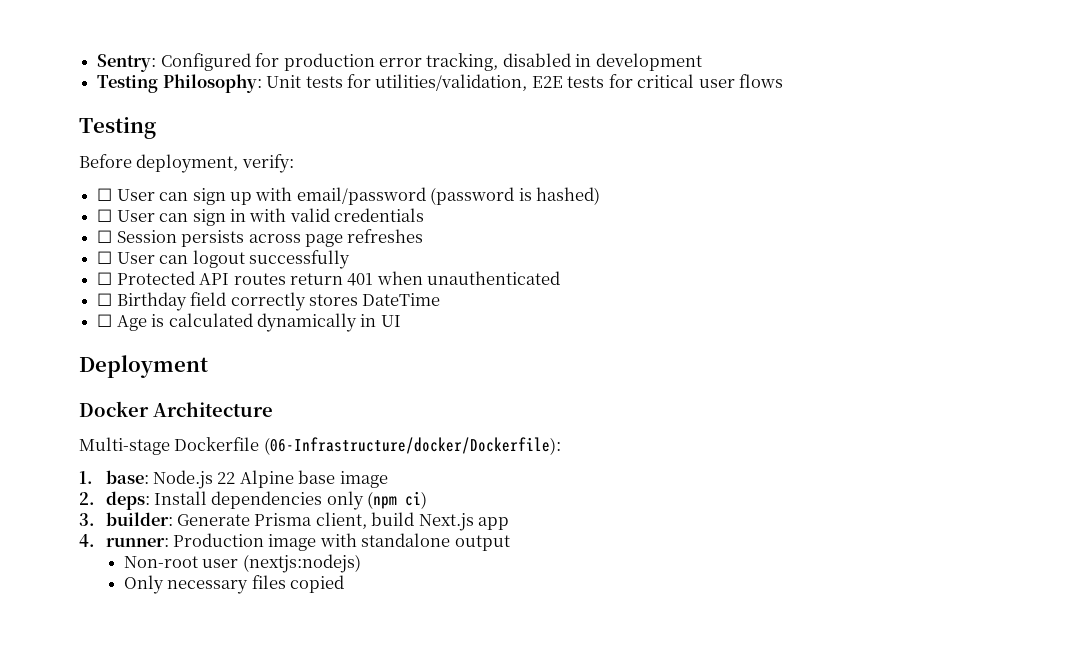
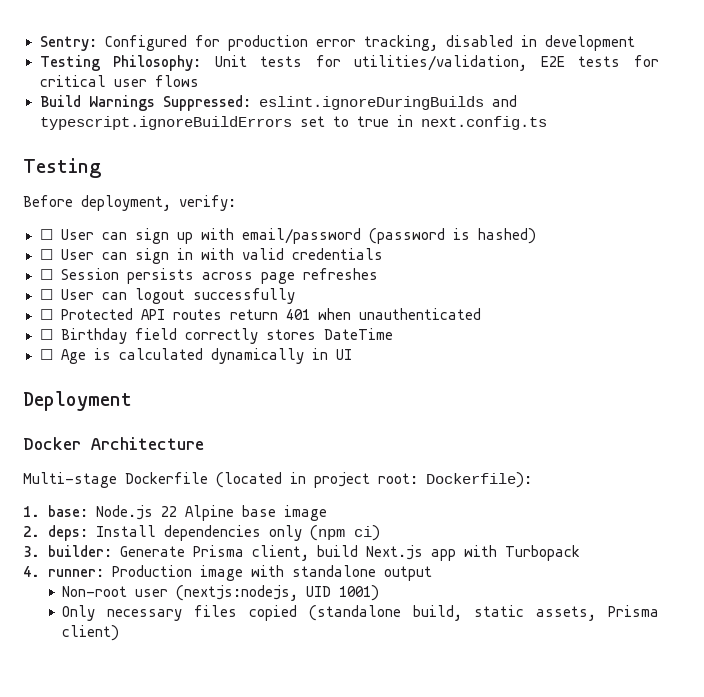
+ Build Warnings Suppressed: eslint.ignoreDuringBuilds and typescript.ignoreBuildErrors set to true in next.config.ts
- Multi-stage Dockerfile (06-Infrastructure/docker/Dockerfile):
+ Multi-stage Dockerfile (located in project root: Dockerfile):
- 3. builder: Generate Prisma client, build Next.js app
+ 3. builder: Generate Prisma client, build Next.js app with Turbopack
- Non-root user (nextjs:nodejs)
+ Non-root user (nextjs:nodejs, UID 1001)
- Only necessary files copied
+ Only necessary files copied (standalone build, static assets, Prisma client)

